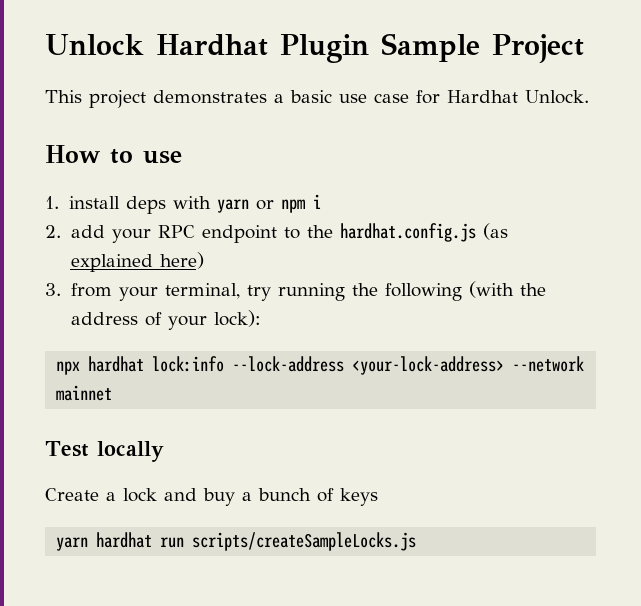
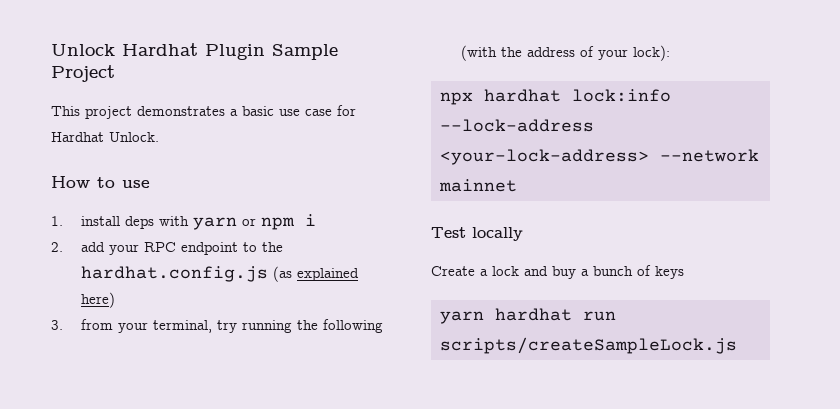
- yarn hardhat run scripts/createSampleLocks.js
+ yarn hardhat run scripts/createSampleLock.js

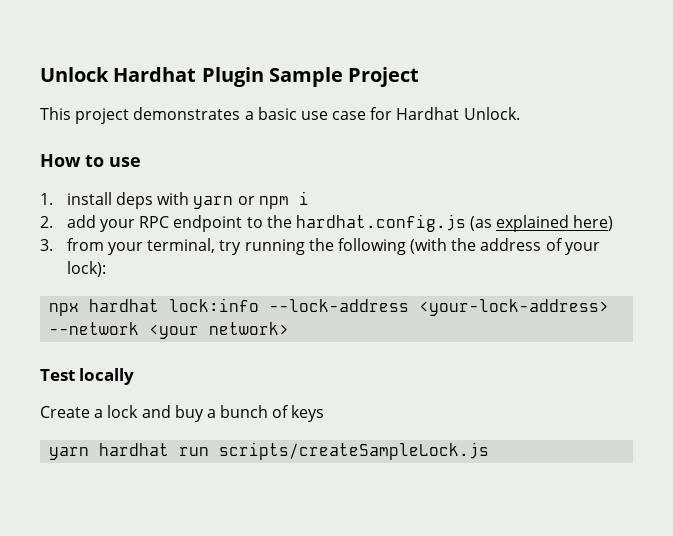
- npx hardhat lock:info --lock-address <your-lock-address> --network mainnet
+ npx hardhat lock:info --lock-address <your-lock-address> --network <your network>

